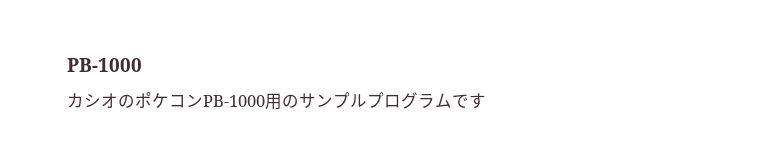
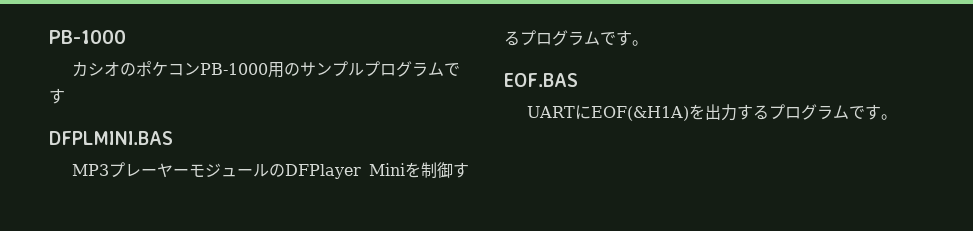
+ DFPLMINI.BAS
+ MP3プレーヤーモジュールのDFPlayer Miniを制御するプログラムです。
+ EOF.BAS
+ UARTにEOF(&H1A)を出力するプログラムです。

